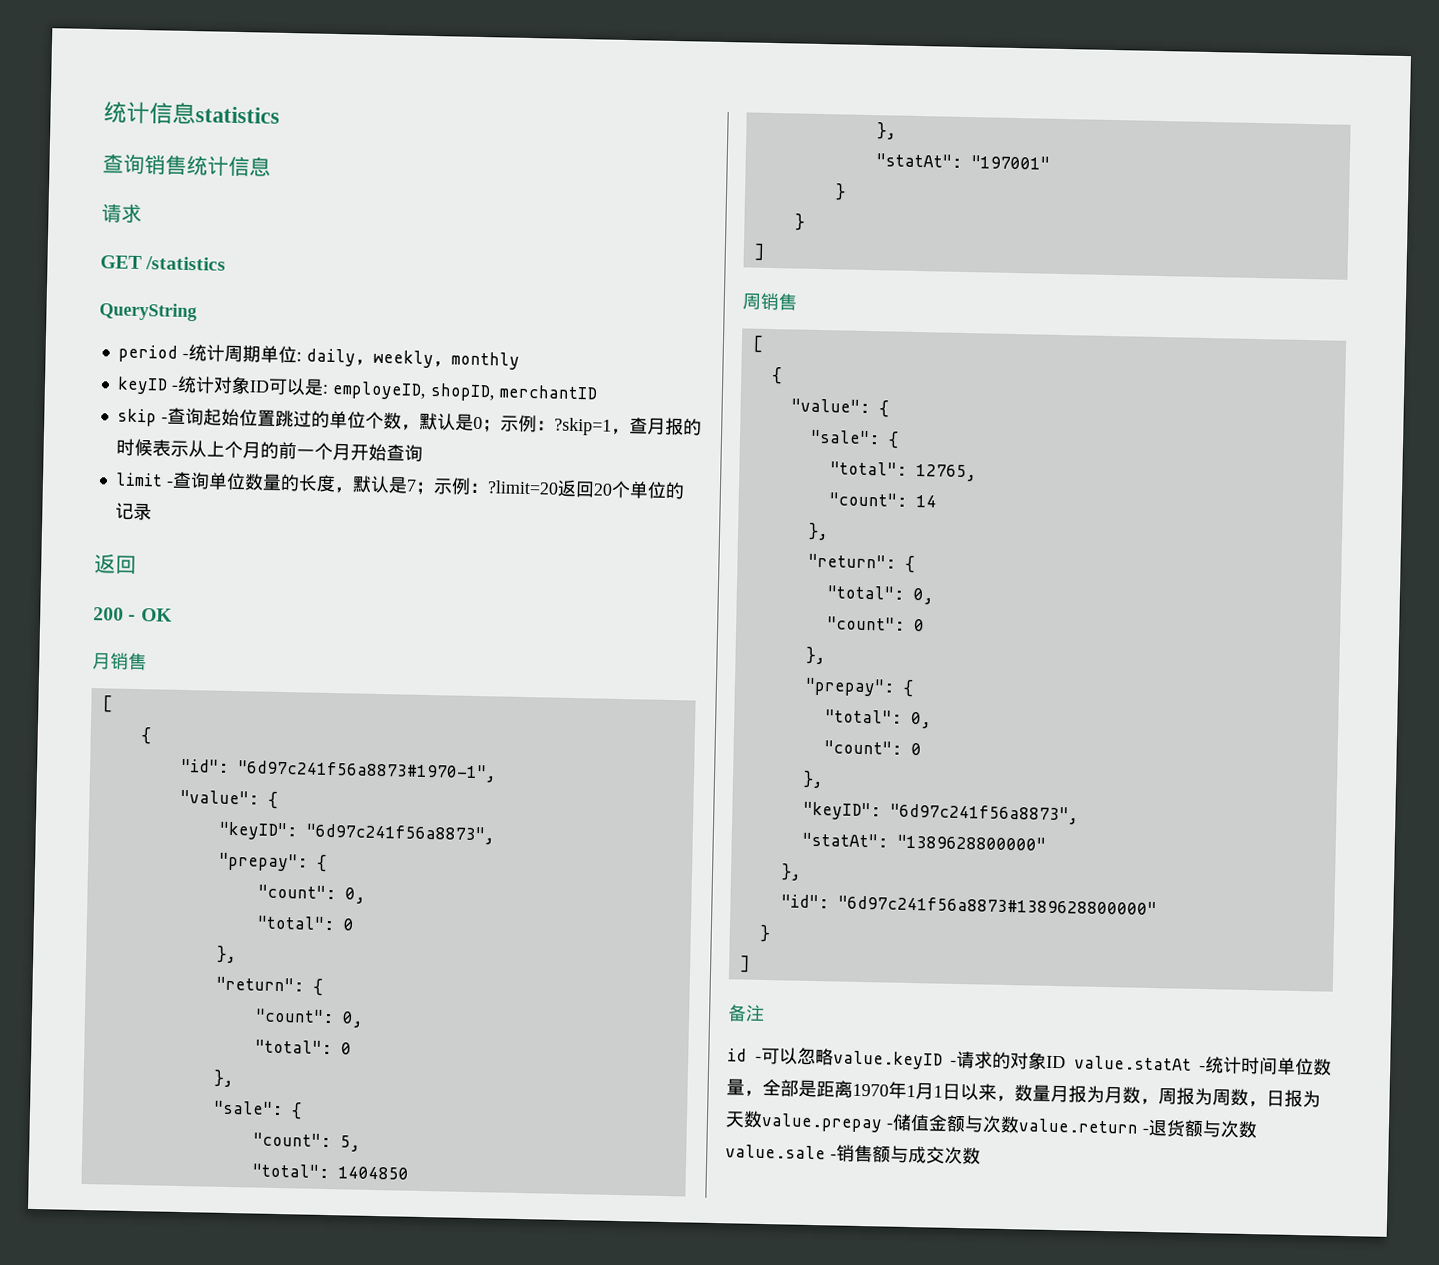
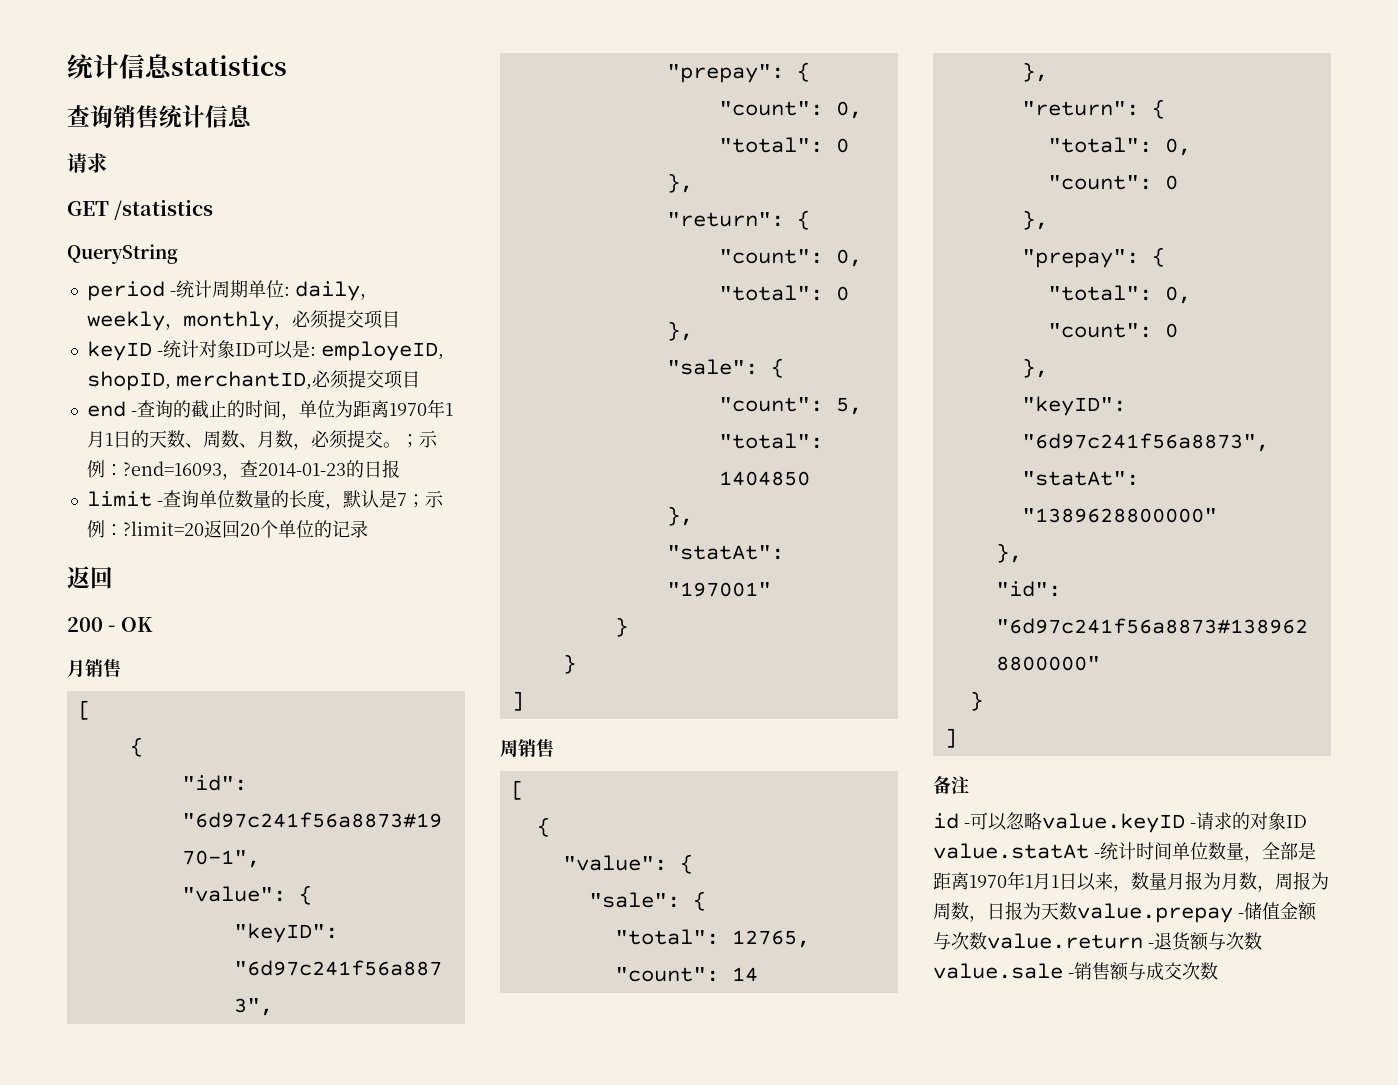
- period -统计周期单位: daily，weekly，monthly
+ period -统计周期单位: daily，weekly，monthly，必须提交项目
- keyID -统计对象ID可以是: employeID, shopID, merchantID
- skip -查询起始位置跳过的单位个数，默认是0；示例：?skip=1，查月报的时候表示从上个月的前一个月开始查询
+ keyID -统计对象ID可以是: employeID, shopID, merchantID,必须提交项目
+ end -查询的截止的时间，单位为距离1970年1月1日的天数、周数、月数，必须提交。；示例：?end=16093，查2014-01-23的日报

